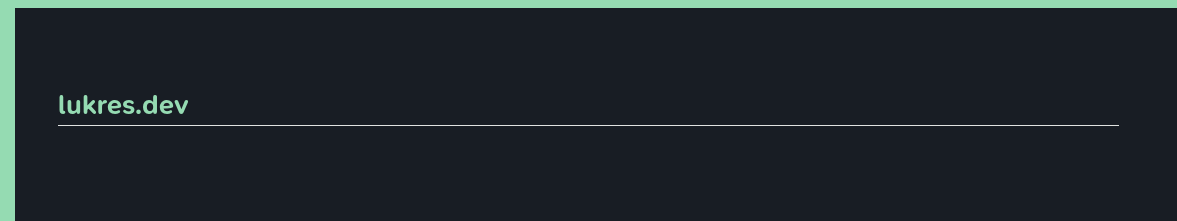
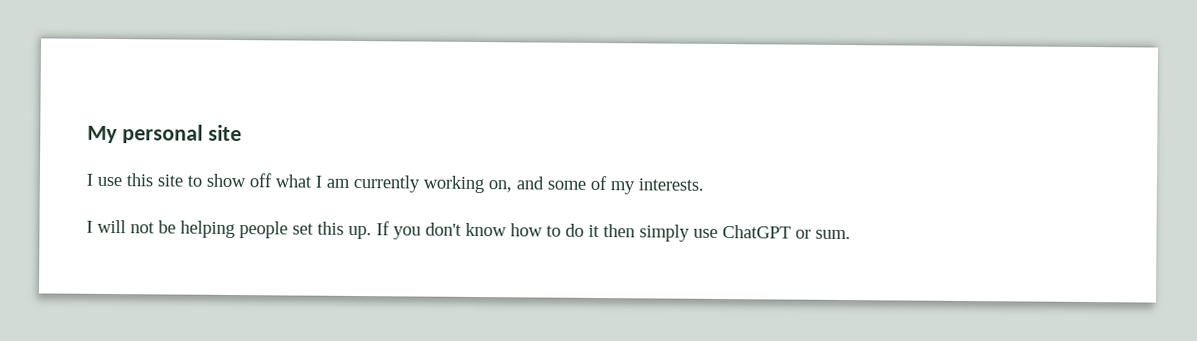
- lukres.dev
+ My personal site
+ I use this site to show off what I am currently working on, and some of my interests.
+ I will not be helping people set this up. If you don't know how to do it then simply use ChatGPT or sum.

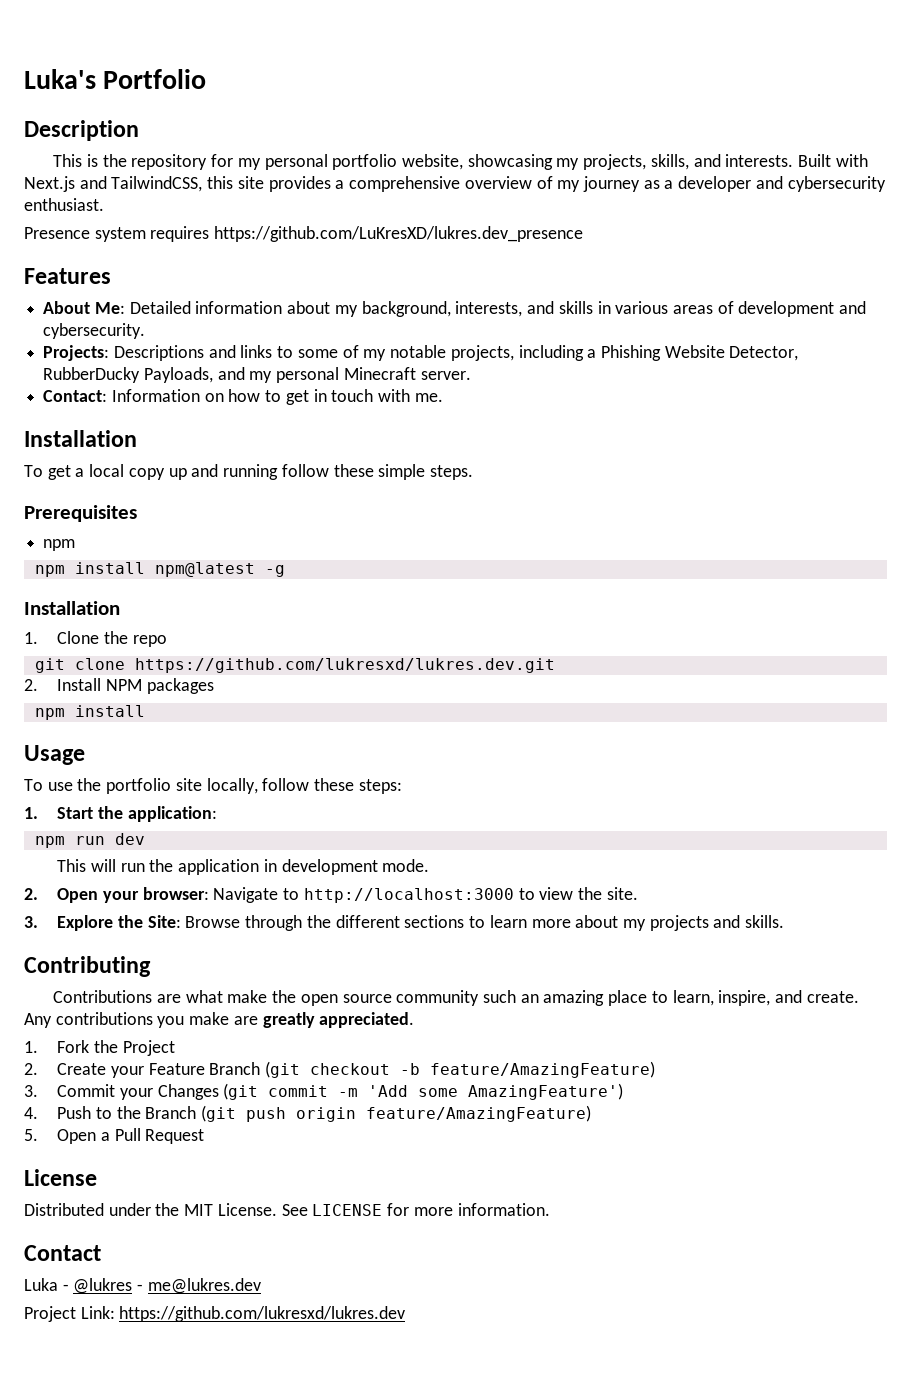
- My personal site
- I use this site to show off what I am currently working on, and some of my interests.
- I will not be helping people set this up. If you don't know how to do it then simply use ChatGPT or sum.
+ Luka's Portfolio
+ Description
+ This is the repository for my personal portfolio website, showcasing my projects, skills, and interests. Built with Next.js and TailwindCSS, this site provides a comprehensive overview of my journey as a developer and cybersecurity enthusiast.
+ Presence system requires https://github.com/LuKresXD/lukres.dev_presence
+ Features
+ About Me: Detailed information about my background, interests, and skills in various areas of development and cybersecurity.
+ Projects: Descriptions and links to some of my notable projects, including a Phishing Website Detector, RubberDucky Payloads, and my personal Minecraft server.
+ Contact: Information on how to get in touch with me.
+ Installation
+ To get a local copy up and running follow these simple steps.
+ Prerequisites
+ npm
+ npm install npm@latest -g
+ Installation
+ 1. Clone the repo
+ git clone https://github.com/lukresxd/lukres.dev.git
+ 2. Install NPM packages
+ npm install
+ Usage
+ To use the portfolio site locally, follow these steps:
+ 1. Start the application:
+ npm run dev
+ This will run the application in development mode.
+ 2. Open your browser: Navigate to http://localhost:3000 to view the site.
+ 3. Explore the Site: Browse through the different sections to learn more about my projects and skills.
+ Contributing
+ Contributions are what make the open source community such an amazing place to learn, inspire, and create. Any contributions you make are greatly appreciated.
+ 1. Fork the Project
+ 2. Create your Feature Branch (git checkout -b feature/AmazingFeature)
+ 3. Commit your Changes (git commit -m 'Add some AmazingFeature')
+ 4. Push to the Branch (git push origin feature/AmazingFeature)
+ 5. Open a Pull Request
+ License
+ Distributed under the MIT License. See LICENSE for more information.
+ Contact
+ Luka - @lukres - me@lukres.dev
+ Project Link: https://github.com/lukresxd/lukres.dev

